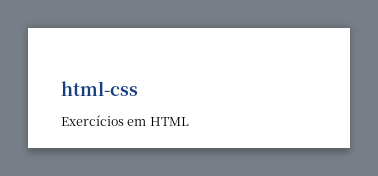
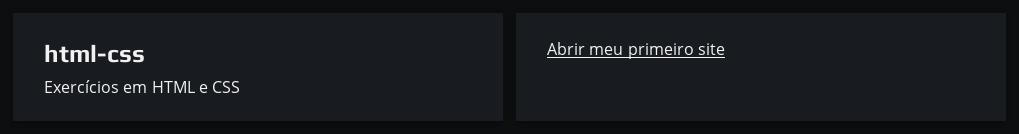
- Exercícios em HTML
+ Exercícios em HTML e CSS
+ Abrir meu primeiro site

